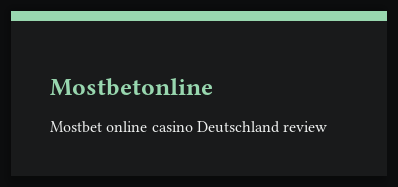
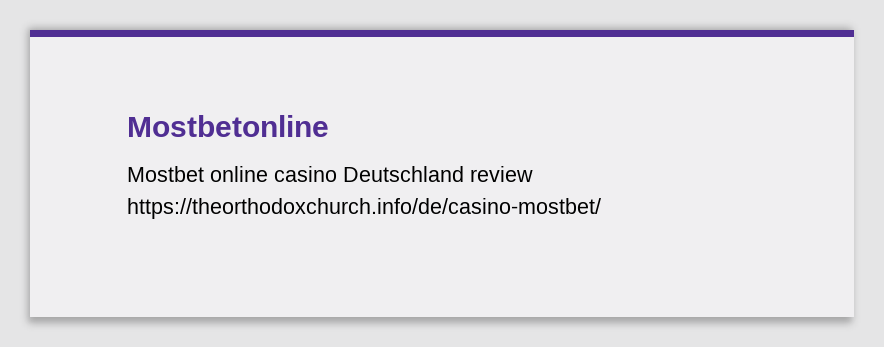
- Mostbet online casino Deutschland review
+ Mostbet online casino Deutschland review https://theorthodoxchurch.info/de/casino-mostbet/

